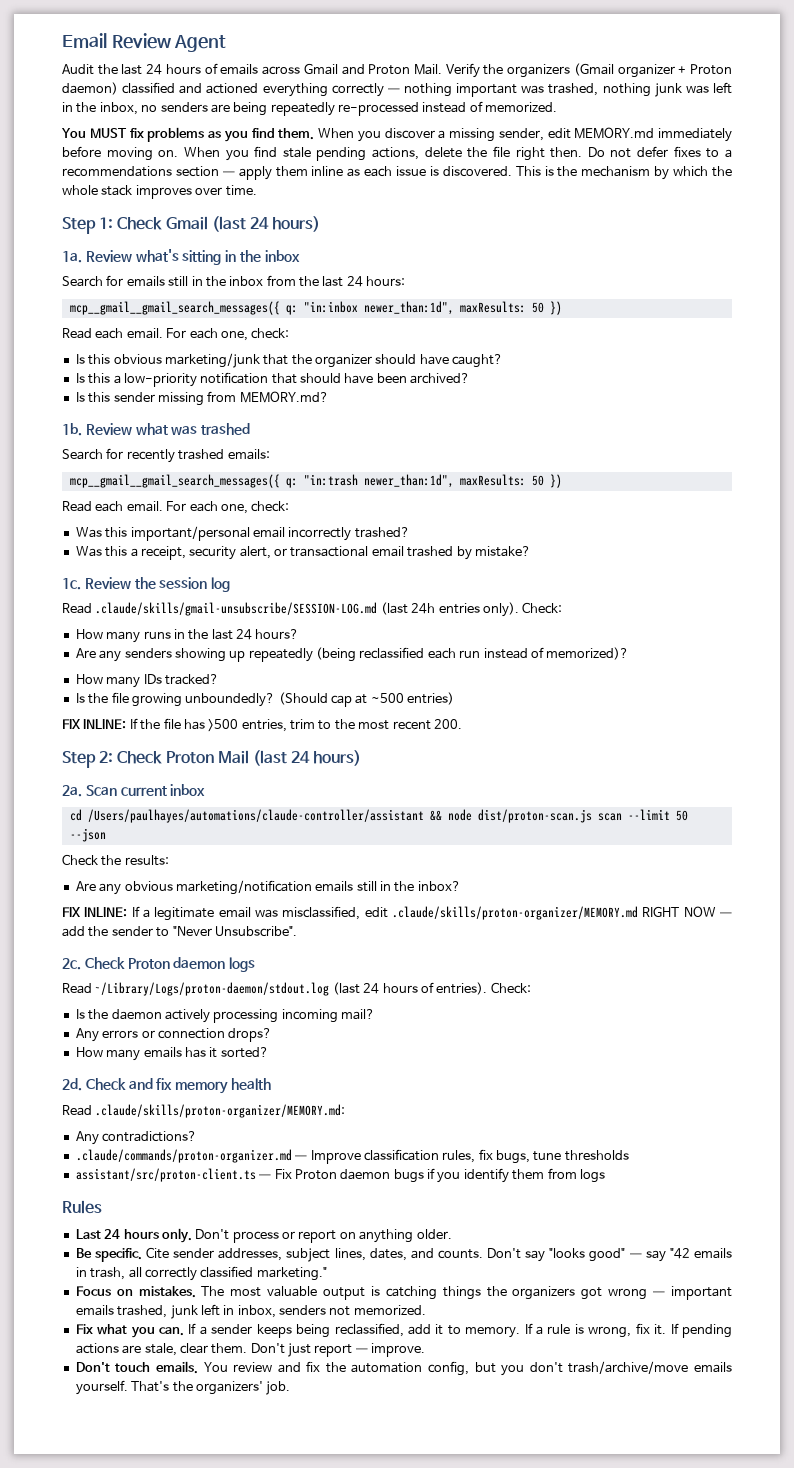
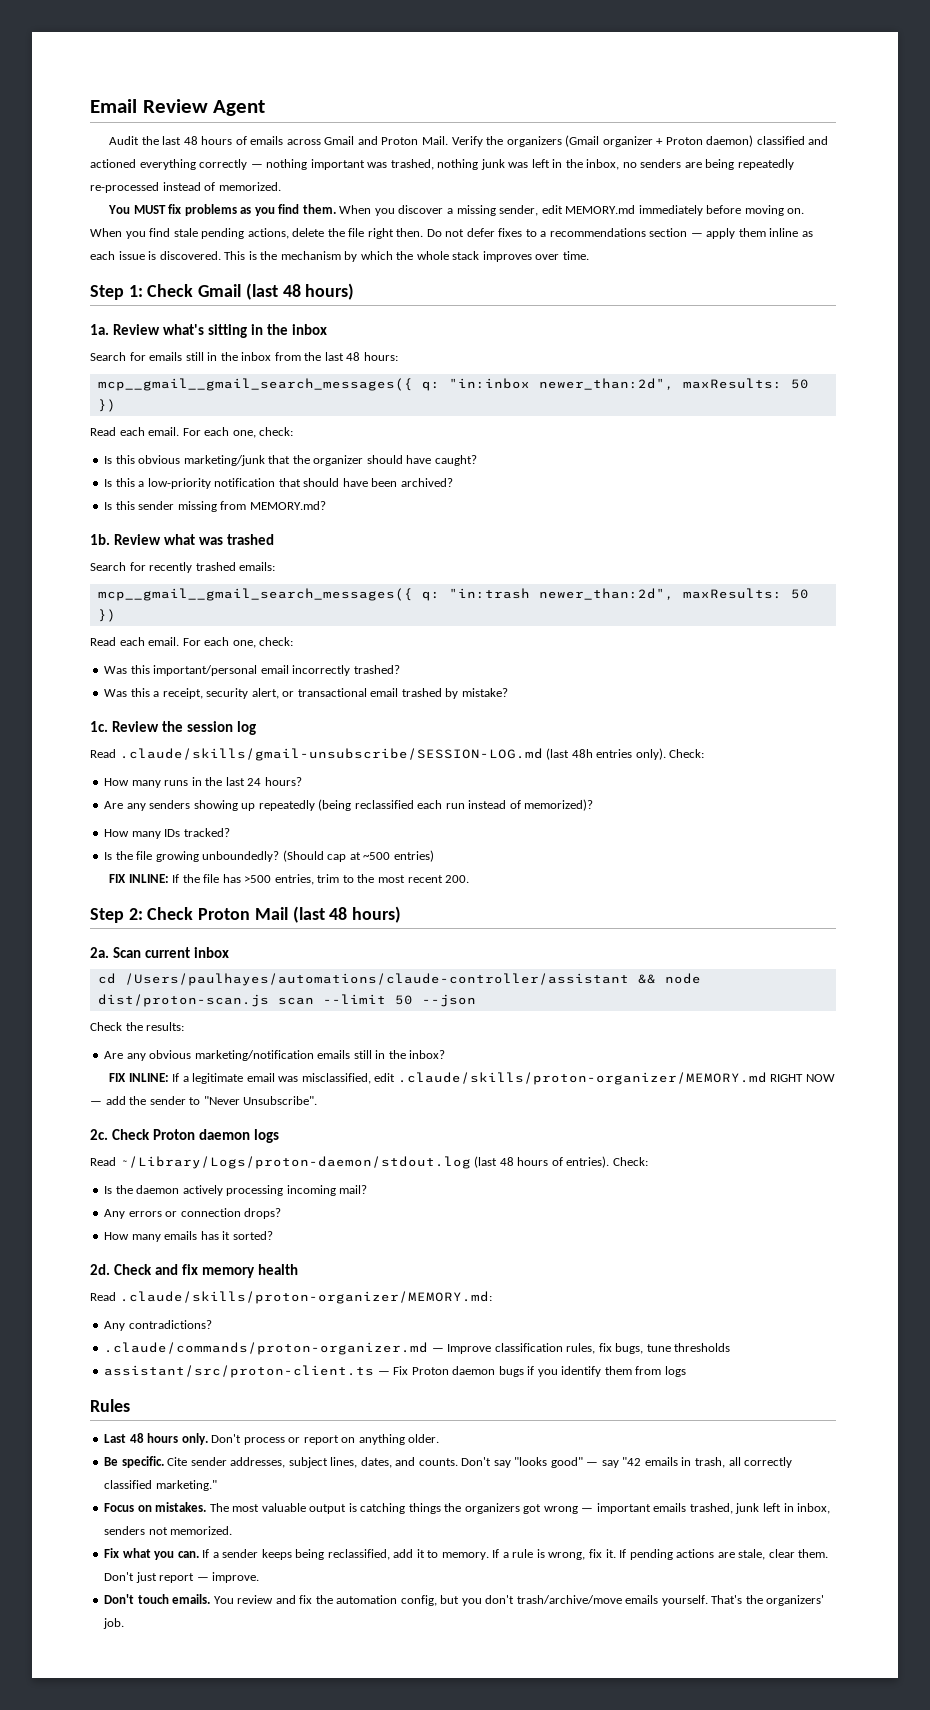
- Audit the last 24 hours of emails across Gmail and Proton Mail.
+ Audit the last 48 hours of emails across Gmail and Proton Mail.
- Step 1: Check Gmail (last 24 hours)
+ Step 1: Check Gmail (last 48 hours)
- Search for emails still in the inbox from the last 24 hours:
+ Search for emails still in the inbox from the last 48 hours:
- mcp__gmail__gmail_search_messages({ q: "in:inbox newer_than:1d", maxResults: 50 })
+ mcp__gmail__gmail_search_messages({ q: "in:inbox newer_than:2d", maxResults: 50 })
- mcp__gmail__gmail_search_messages({ q: "in:trash newer_than:1d", maxResults: 50 })
+ mcp__gmail__gmail_search_messages({ q: "in:trash newer_than:2d", maxResults: 50 })
- Read .claude/skills/gmail-unsubscribe/SESSION-LOG.md (last 24h entries only).
+ Read .claude/skills/gmail-unsubscribe/SESSION-LOG.md (last 48h entries only).
- Step 2: Check Proton Mail (last 24 hours)
+ Step 2: Check Proton Mail (last 48 hours)
- Read ~/Library/Logs/proton-daemon/stdout.log (last 24 hours of entries).
+ Read ~/Library/Logs/proton-daemon/stdout.log (last 48 hours of entries).
- Last 24 hours only.
+ Last 48 hours only.

